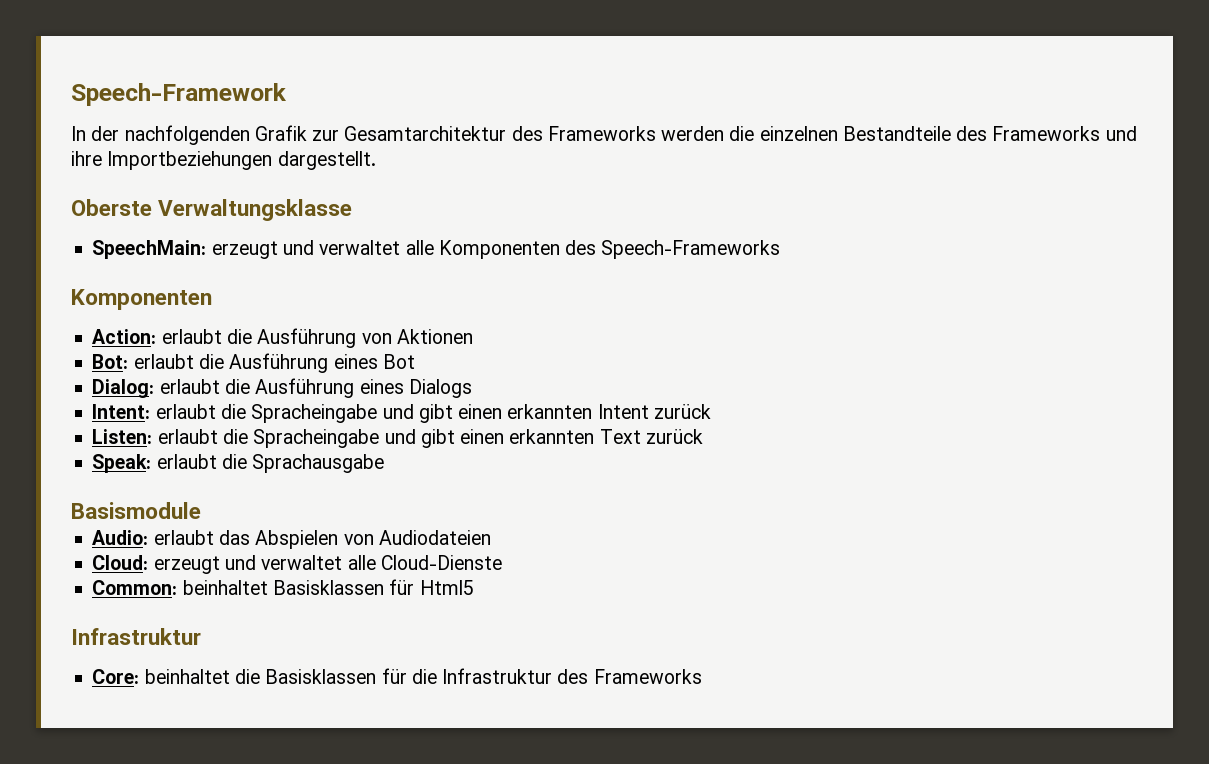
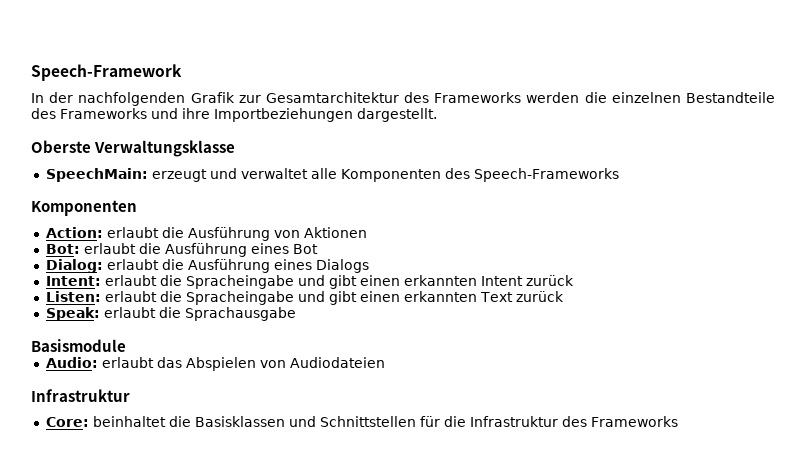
- Cloud: erzeugt und verwaltet alle Cloud-Dienste
- Common: beinhaltet Basisklassen für Html5
- Core: beinhaltet die Basisklassen für die Infrastruktur des Frameworks
+ Core: beinhaltet die Basisklassen und Schnittstellen für die Infrastruktur des Frameworks

